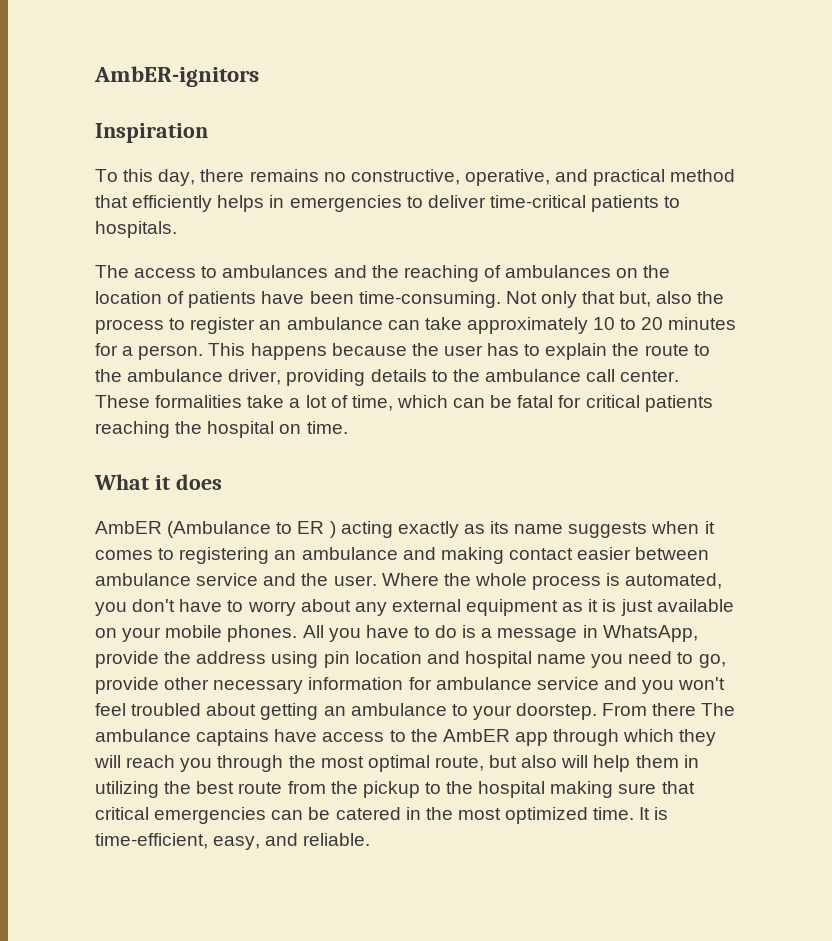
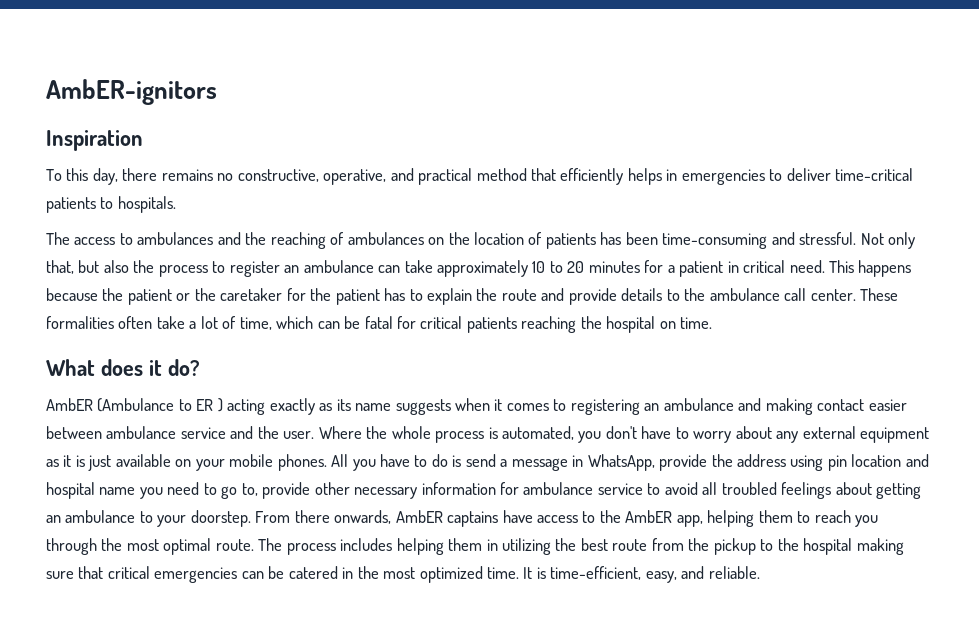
- The access to ambulances and the reaching of ambulances on the location of patients have been time-consuming. Not only that but, also the process to register an ambulance can take approximately 10 to 20 minutes for a person. This happens because the user has to explain the route to the ambulance driver, providing details to the ambulance call center.
+ The access to ambulances and the reaching of ambulances on the location of patients has been time-consuming and stressful. Not only that, but also the process to register an ambulance can take approximately 10 to 20 minutes for a patient in critical need. This happens because the patient or the caretaker for the patient has to explain the route and provide details to the ambulance call center.
- These formalities take a lot of time, which can be fatal for critical patients reaching the hospital on time.
+ These formalities often take a lot of time, which can be fatal for critical patients reaching the hospital on time.
- What it does
+ What does it do?
- All you have to do is a message in WhatsApp, provide the address using pin location and hospital name you need to go, provide other necessary information for ambulance service and you won't feel troubled about getting an ambulance to your doorstep.
+ All you have to do is send a message in WhatsApp, provide the address using pin location and hospital name you need to go to, provide other necessary information for ambulance service to avoid all troubled feelings about getting an ambulance to your doorstep.
- From there The ambulance captains have access to the AmbER app through which they will reach you through the most optimal route, but also will help them in utilizing the best route from the pickup to the hospital making sure that critical emergencies can be catered in the most optimized time.
+ From there onwards, AmbER captains have access to the AmbER app, helping them to reach you through the most optimal route. The process includes helping them in utilizing the best route from the pickup to the hospital making sure that critical emergencies can be catered in the most optimized time.

